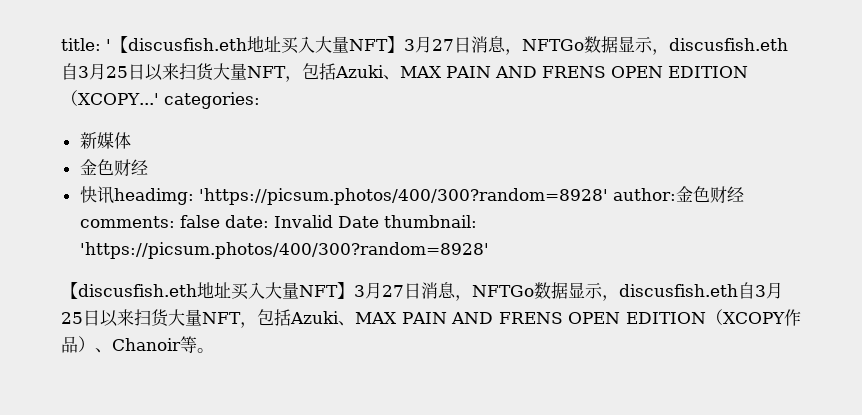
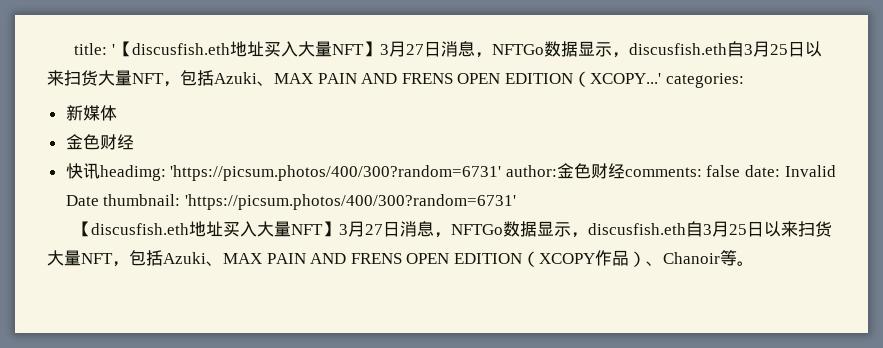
- 快讯headimg: 'https://picsum.photos/400/300?random=8928' author:金色财经comments: false date: Invalid Date thumbnail: 'https://picsum.photos/400/300?random=8928'
+ 快讯headimg: 'https://picsum.photos/400/300?random=6731' author:金色财经comments: false date: Invalid Date thumbnail: 'https://picsum.photos/400/300?random=6731'

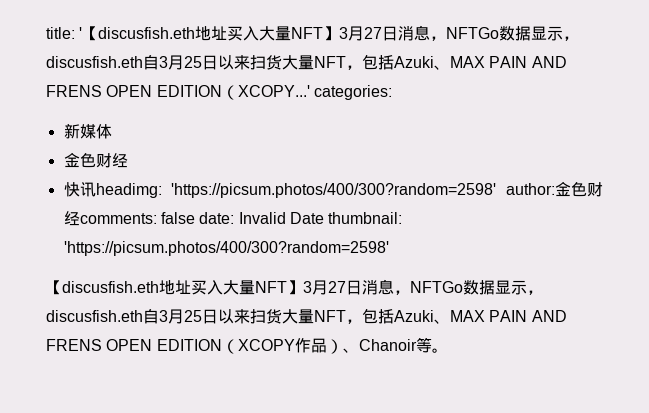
- 快讯headimg: 'https://picsum.photos/400/300?random=6731' author:金色财经comments: false date: Invalid Date thumbnail: 'https://picsum.photos/400/300?random=6731'
+ 快讯headimg: 'https://picsum.photos/400/300?random=2598' author:金色财经comments: false date: Invalid Date thumbnail: 'https://picsum.photos/400/300?random=2598'

